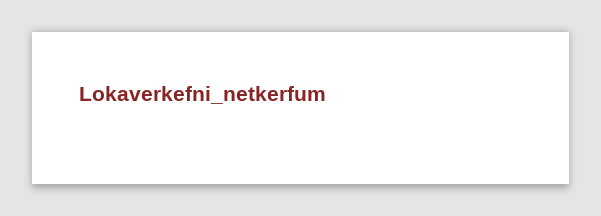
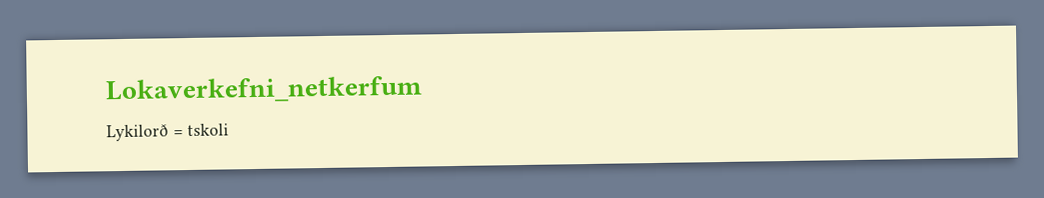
+ Lykilorð = tskoli

